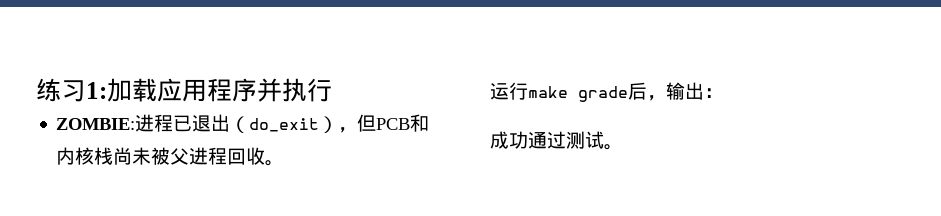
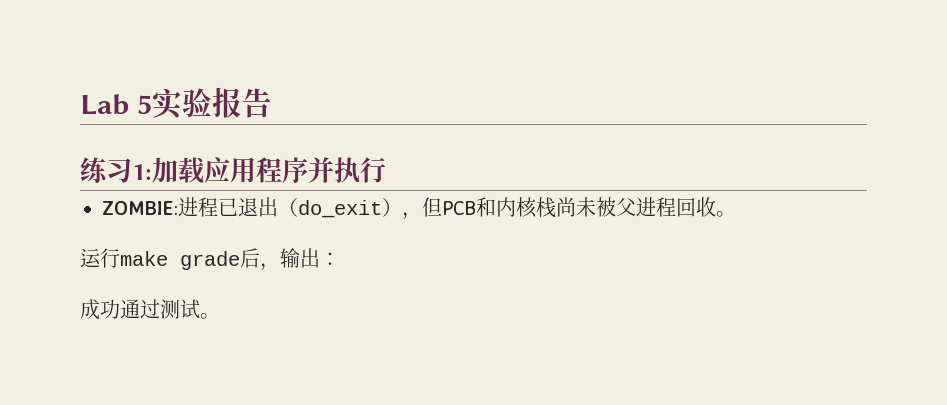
+ Lab 5实验报告

